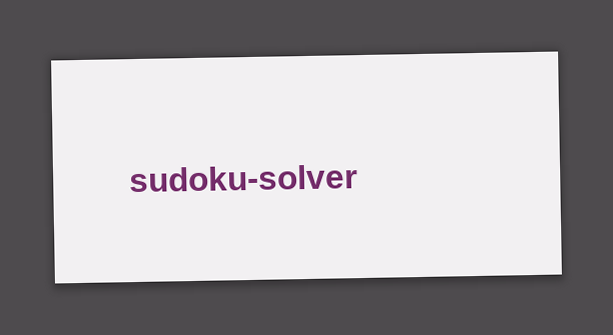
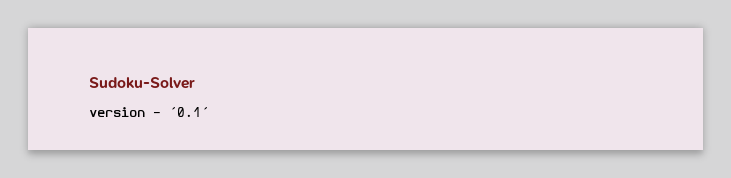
- sudoku-solver
+ Sudoku-Solver
+ version - ´0.1´

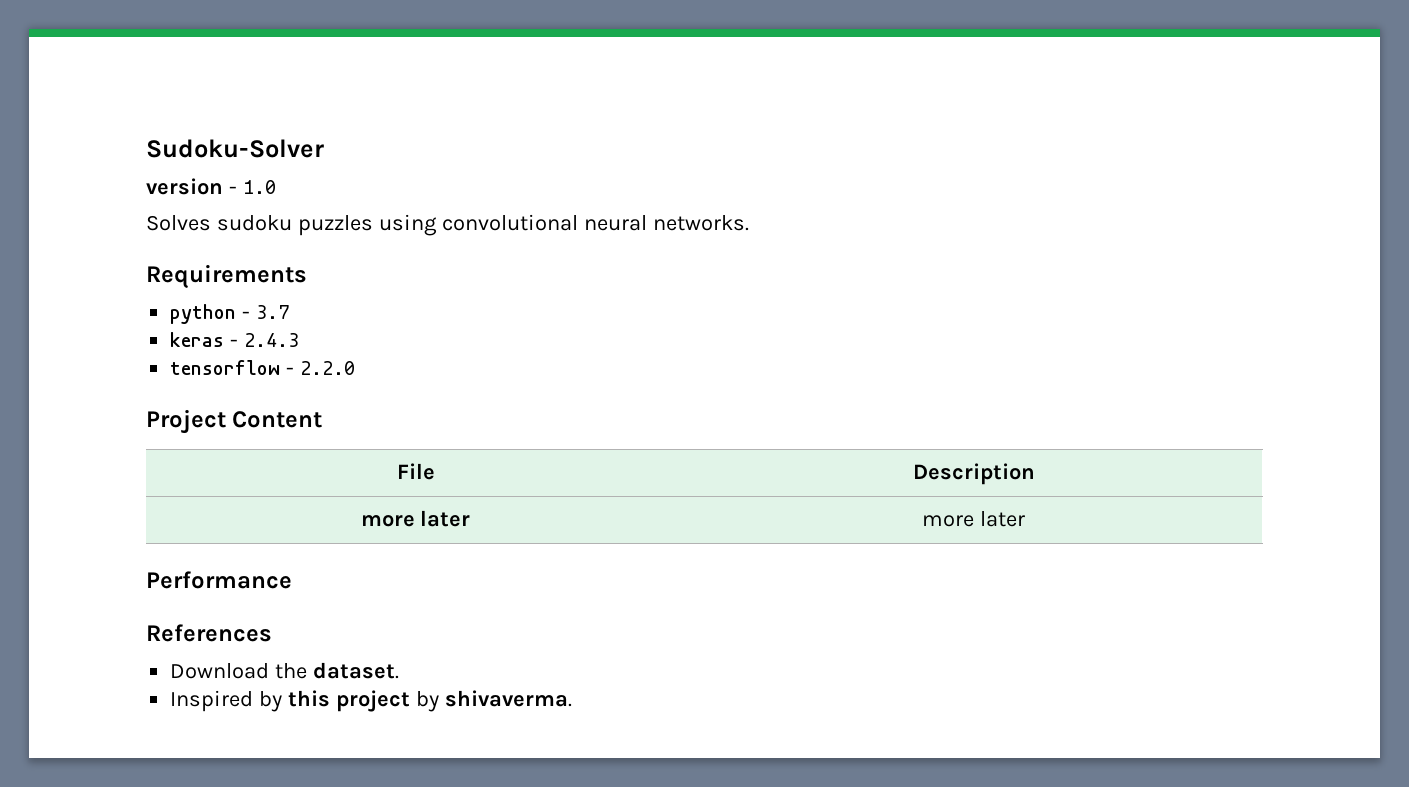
- version - ´0.1´
+ version - 1.0
+ Solves sudoku puzzles using convolutional neural networks.
+ Requirements
+ python - 3.7
+ keras - 2.4.3
+ tensorflow - 2.2.0
+ Project Content
+ File | Description
+ more later | more later
+ Performance
+ References
+ Download the dataset.
+ Inspired by this project by shivaverma.

